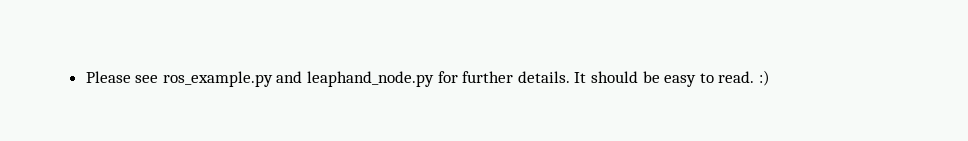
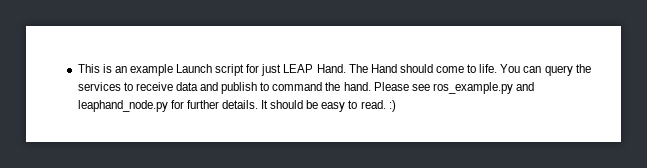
+ This is an example Launch script for just LEAP Hand. The Hand should come to life. You can query the services to receive data and publish to command the hand.

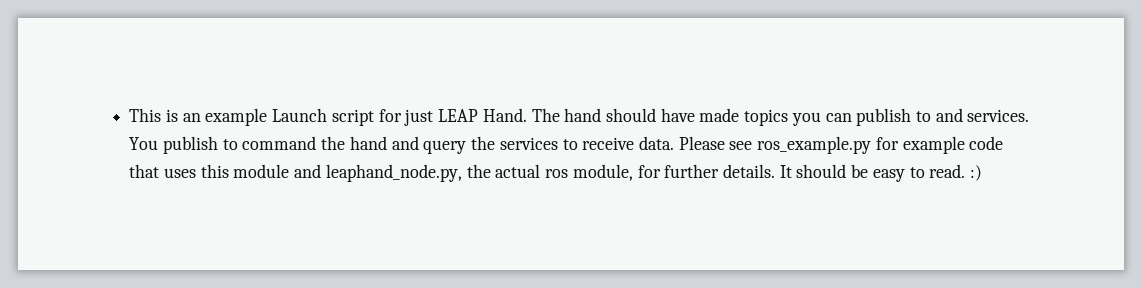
- The Hand should come to life. You can query the services to receive data and publish to command the hand. Please see ros_example.py and leaphand_node.py for further details.
+ The hand should have made topics you can publish to and services. You publish to command the hand and query the services to receive data. Please see ros_example.py for example code that uses this module and leaphand_node.py, the actual ros module, for further details.

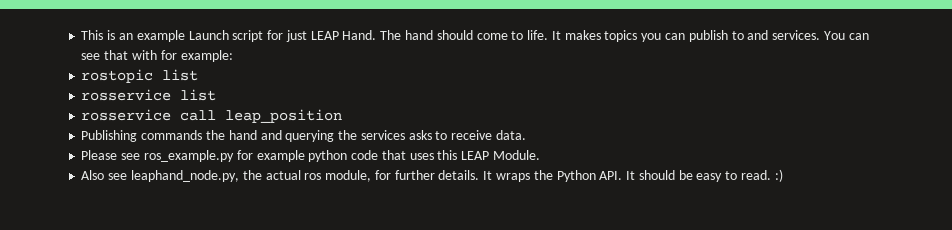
- The hand should have made topics you can publish to and services.
+ The hand should come to life. It makes topics you can publish to and services.
- You publish to command the hand and query the services to receive data. Please see ros_example.py for example code that uses this module and leaphand_node.py, the actual ros module, for further details.
+ You can see that with for example:
+ rostopic list
+ rosservice list
+ rosservice call leap_position
+ Publishing commands the hand and querying the services asks to receive data.
+ Please see ros_example.py for example python code that uses this LEAP Module.
+ Also see leaphand_node.py, the actual ros module, for further details.
- It should be easy to read. :)
+ It wraps the Python API. It should be easy to read. :)

